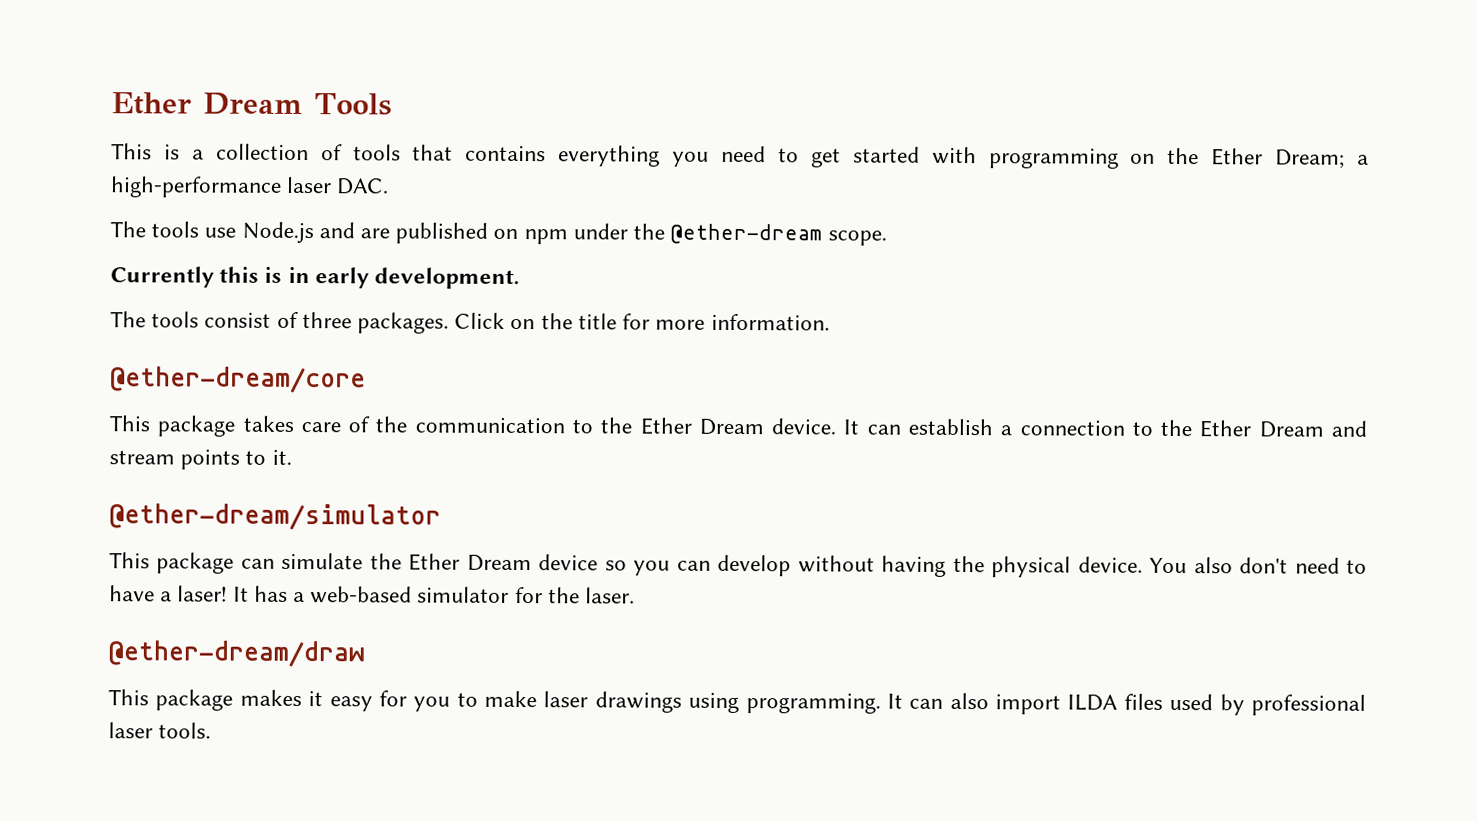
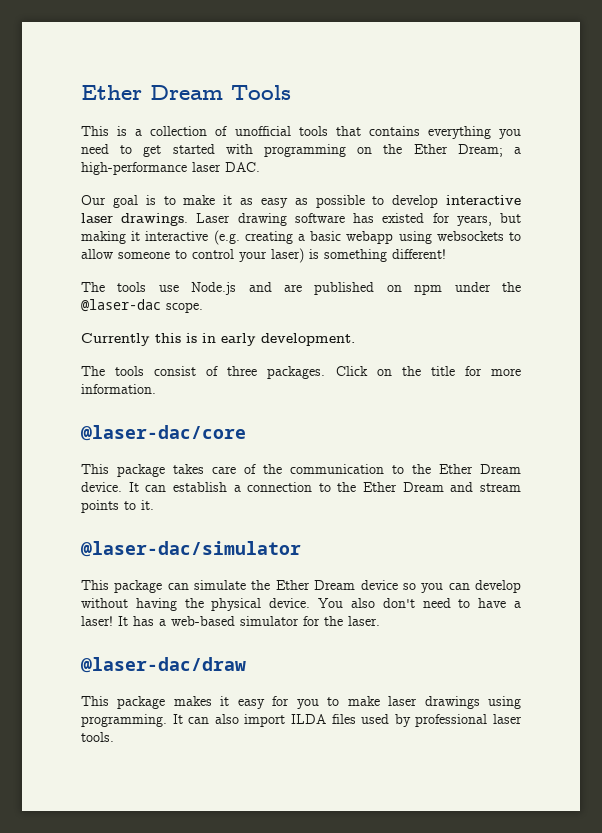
- This is a collection of tools that contains everything you need to get started with programming on the Ether Dream; a high-performance laser DAC.
+ This is a collection of unofficial tools that contains everything you need to get started with programming on the Ether Dream; a high-performance laser DAC.
+ Our goal is to make it as easy as possible to develop interactive laser drawings. Laser drawing software has existed for years, but making it interactive (e.g. creating a basic webapp using websockets to allow someone to control your laser) is something different!
- The tools use Node.js and are published on npm under the @ether-dream scope.
+ The tools use Node.js and are published on npm under the @laser-dac scope.
- @ether-dream/core
+ @laser-dac/core
- @ether-dream/simulator
+ @laser-dac/simulator
- @ether-dream/draw
+ @laser-dac/draw

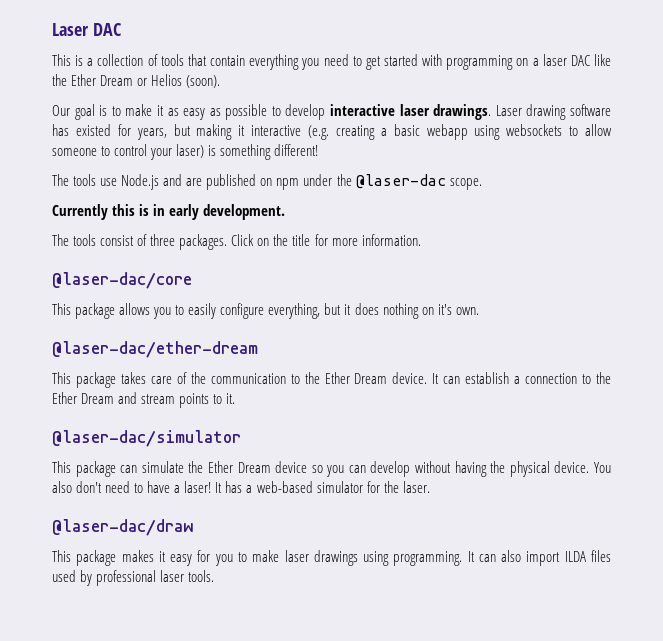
- Ether Dream Tools
+ Laser DAC
- This is a collection of unofficial tools that contains everything you need to get started with programming on the Ether Dream; a high-performance laser DAC.
+ This is a collection of tools that contain everything you need to get started with programming on a laser DAC like the Ether Dream or Helios (soon).
+ This package allows you to easily configure everything, but it does nothing on it's own.
+ @laser-dac/ether-dream

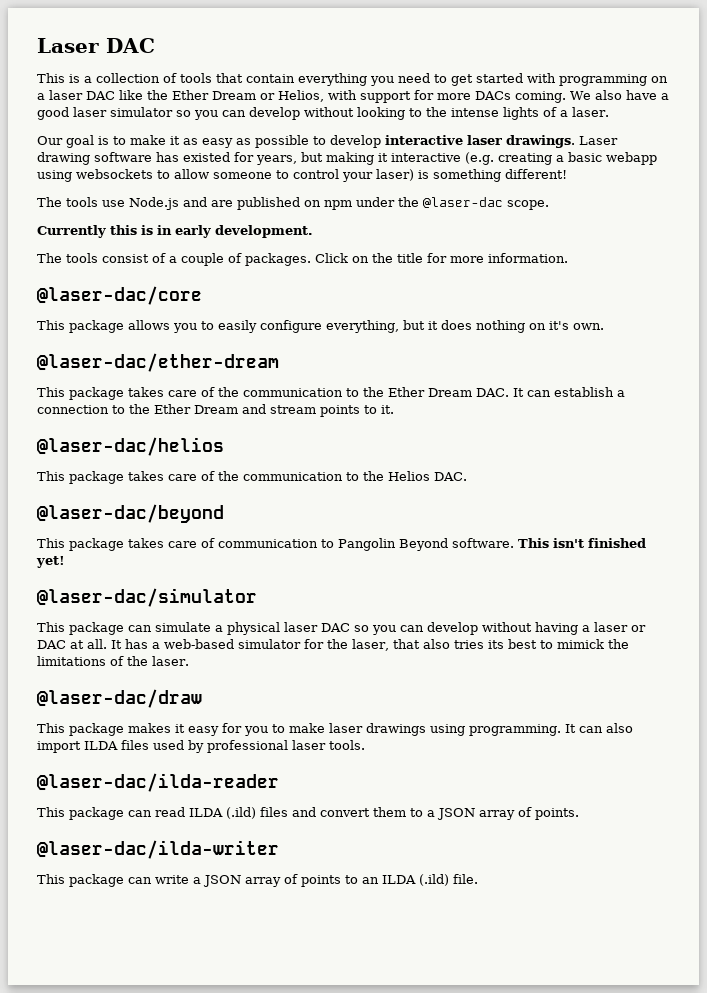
- This is a collection of tools that contain everything you need to get started with programming on a laser DAC like the Ether Dream or Helios (soon).
+ This is a collection of tools that contain everything you need to get started with programming on a laser DAC like the Ether Dream or Helios, with support for more DACs coming. We also have a good laser simulator so you can develop without looking to the intense lights of a laser.
- The tools consist of three packages.
+ The tools consist of a couple of packages.
- This package takes care of the communication to the Ether Dream device. It can establish a connection to the Ether Dream and stream points to it.
+ This package takes care of the communication to the Ether Dream DAC. It can establish a connection to the Ether Dream and stream points to it.
+ @laser-dac/helios
+ This package takes care of the communication to the Helios DAC.
+ @laser-dac/beyond
+ This package takes care of communication to Pangolin Beyond software. This isn't finished yet!
- This package can simulate the Ether Dream device so you can develop without having the physical device. You also don't need to have a laser!
+ This package can simulate a physical laser DAC so you can develop without having a laser or DAC at all.
- It has a web-based simulator for the laser.
+ It has a web-based simulator for the laser, that also tries its best to mimick the limitations of the laser.
+ @laser-dac/ilda-reader
+ This package can read ILDA (.ild) files and convert them to a JSON array of points.
+ @laser-dac/ilda-writer
+ This package can write a JSON array of points to an ILDA (.ild) file.

